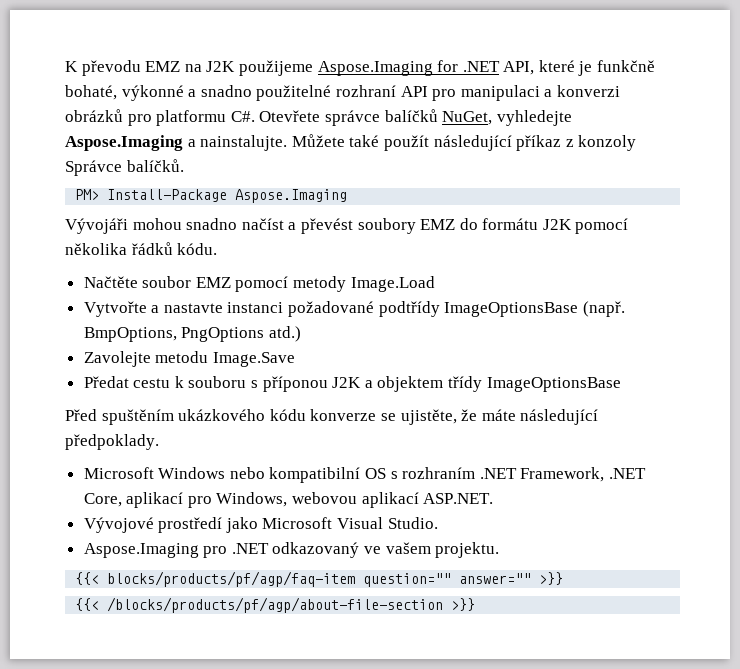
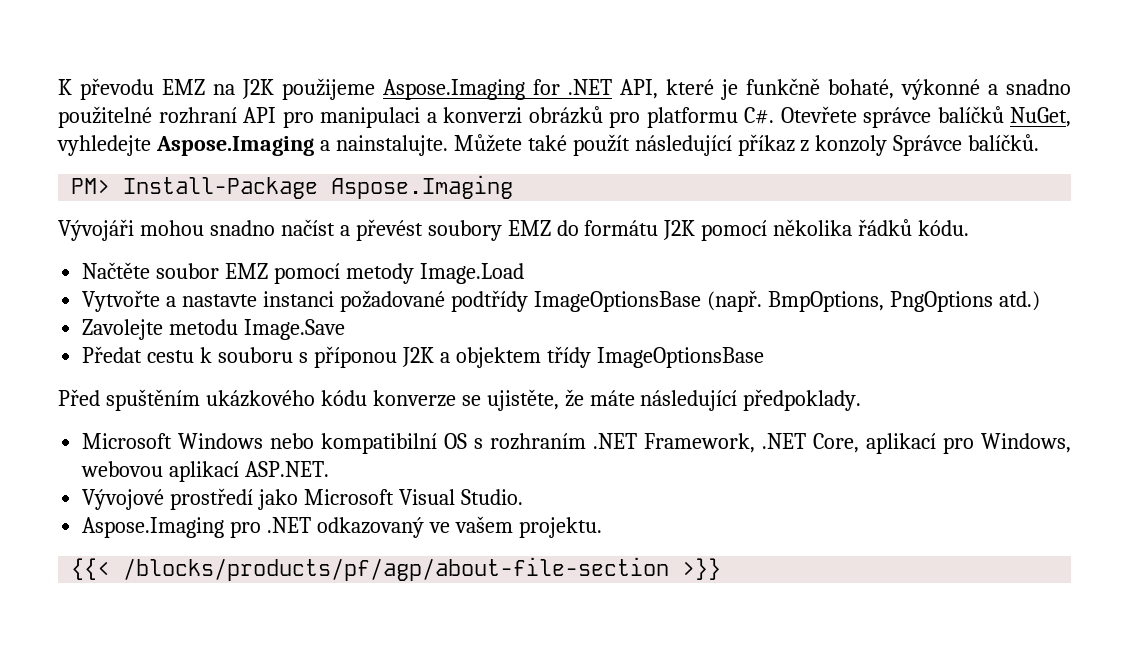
- {{< blocks/products/pf/agp/faq-item question="" answer="" >}}

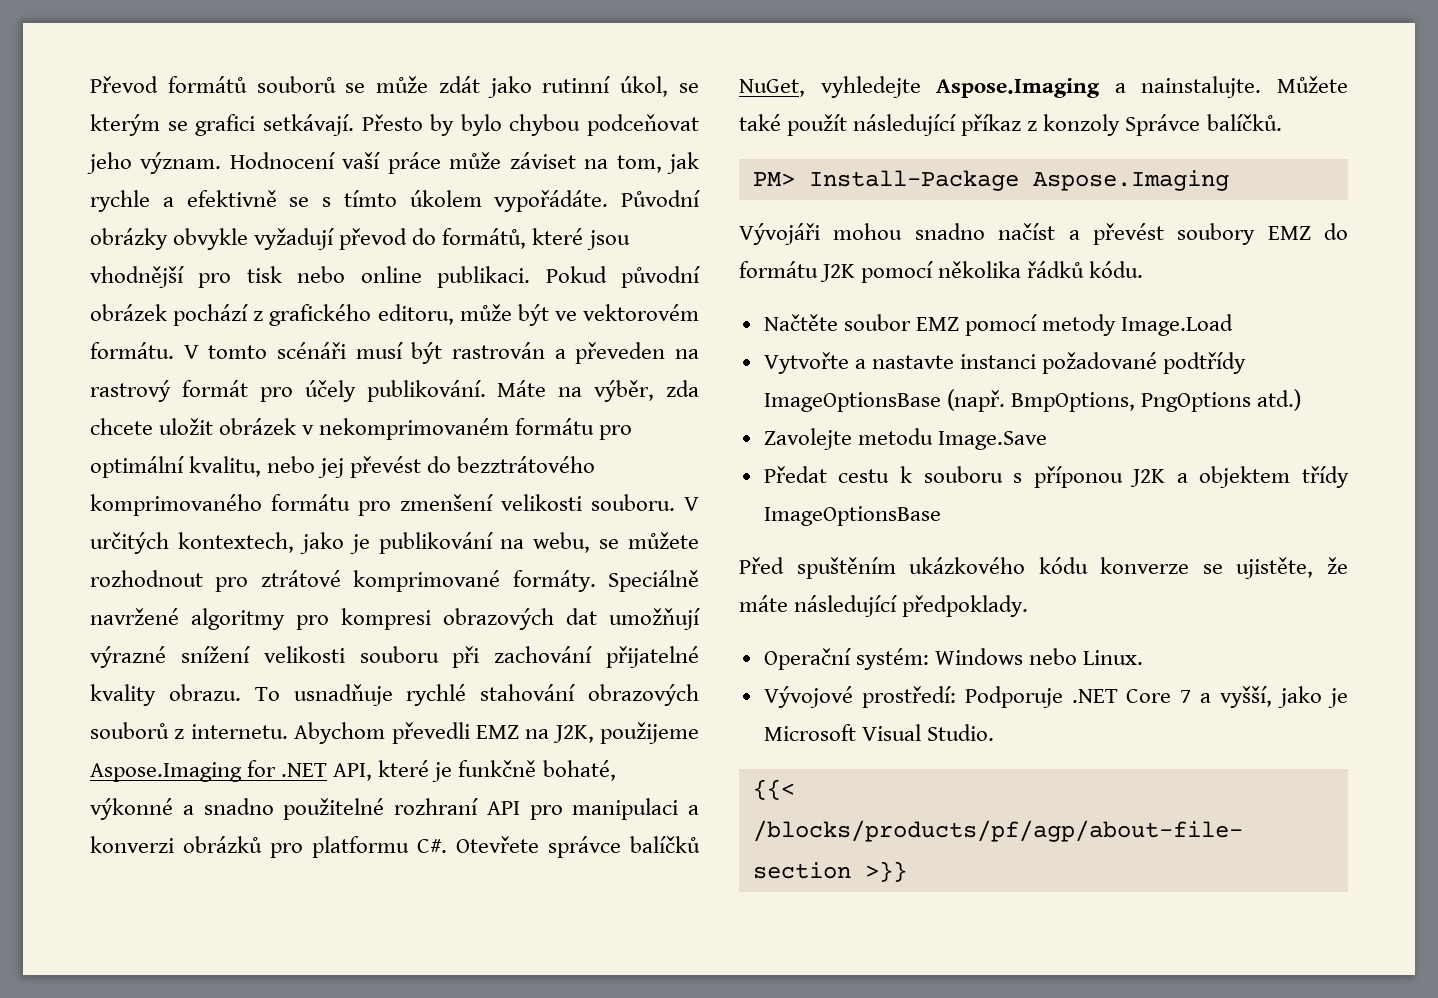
- K převodu EMZ na J2K použijeme Aspose.Imaging for .NET API, které je funkčně bohaté, výkonné a snadno použitelné rozhraní API pro manipulaci a konverzi obrázků pro platformu C#. Otevřete správce balíčků NuGet, vyhledejte Aspose.Imaging a nainstalujte.
+ Převod formátů souborů se může zdát jako rutinní úkol, se kterým se grafici setkávají. Přesto by bylo chybou podceňovat jeho význam. Hodnocení vaší práce může záviset na tom, jak rychle a efektivně se s tímto úkolem vypořádáte. Původní obrázky obvykle vyžadují převod do formátů, které jsou vhodnější pro tisk nebo online publikaci. Pokud původní obrázek pochází z grafického editoru, může být ve vektorovém formátu. V tomto scénáři musí být rastrován a převeden na rastrový formát pro účely publikování. Máte na výběr, zda chcete uložit obrázek v nekomprimovaném formátu pro optimální kvalitu, nebo jej převést do bezztrátového komprimovaného formátu pro zmenšení velikosti souboru. V určitých kontextech, jako je publikování na webu, se můžete rozhodnout pro ztrátové komprimované formáty. Speciálně navržené algoritmy pro kompresi obrazových dat umožňují výrazné snížení velikosti souboru při zachování přijatelné kvality obrazu. To usnadňuje rychlé stahování obrazových souborů z internetu. Abychom převedli EMZ na J2K, použijeme Aspose.Imaging for .NET API, které je funkčně bohaté, výkonné a snadno použitelné rozhraní API pro manipulaci a konverzi obrázků pro platformu C#. Otevřete správce balíčků NuGet, vyhledejte Aspose.Imaging a nainstalujte.
- Microsoft Windows nebo kompatibilní OS s rozhraním .NET Framework, .NET Core, aplikací pro Windows, webovou aplikací ASP.NET.
- Vývojové prostředí jako Microsoft Visual Studio.
- Aspose.Imaging pro .NET odkazovaný ve vašem projektu.
+ Operační systém: Windows nebo Linux.
+ Vývojové prostředí: Podporuje .NET Core 7 a vyšší, jako je Microsoft Visual Studio.

